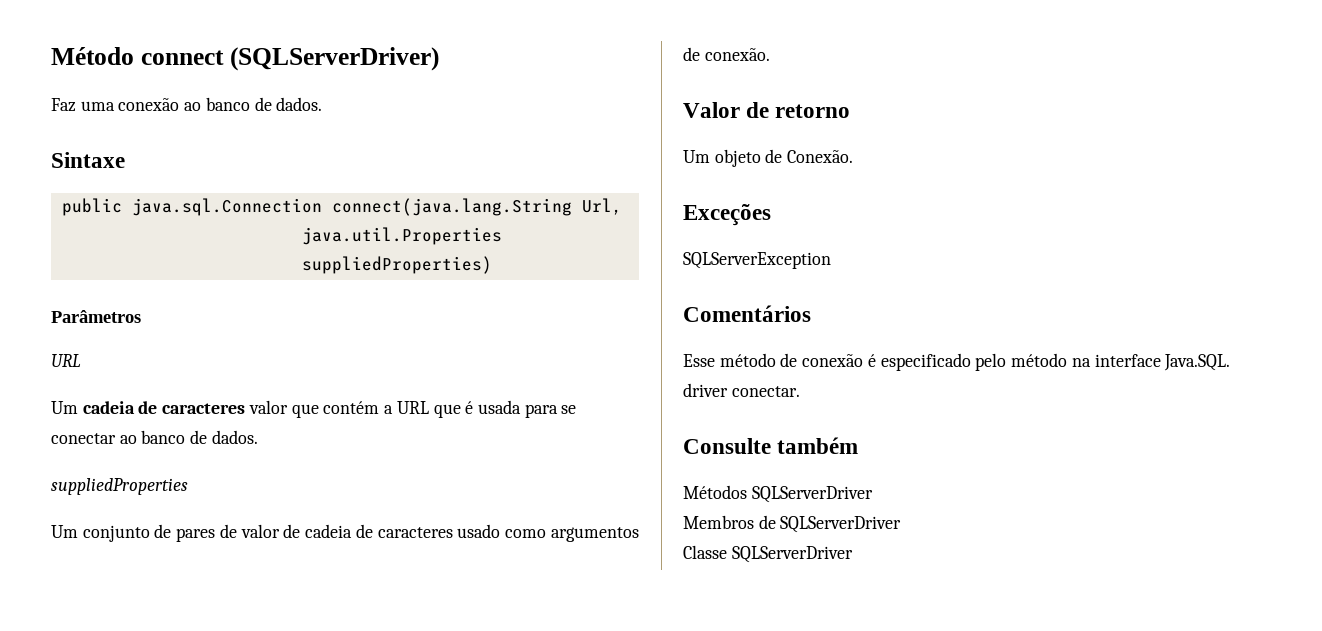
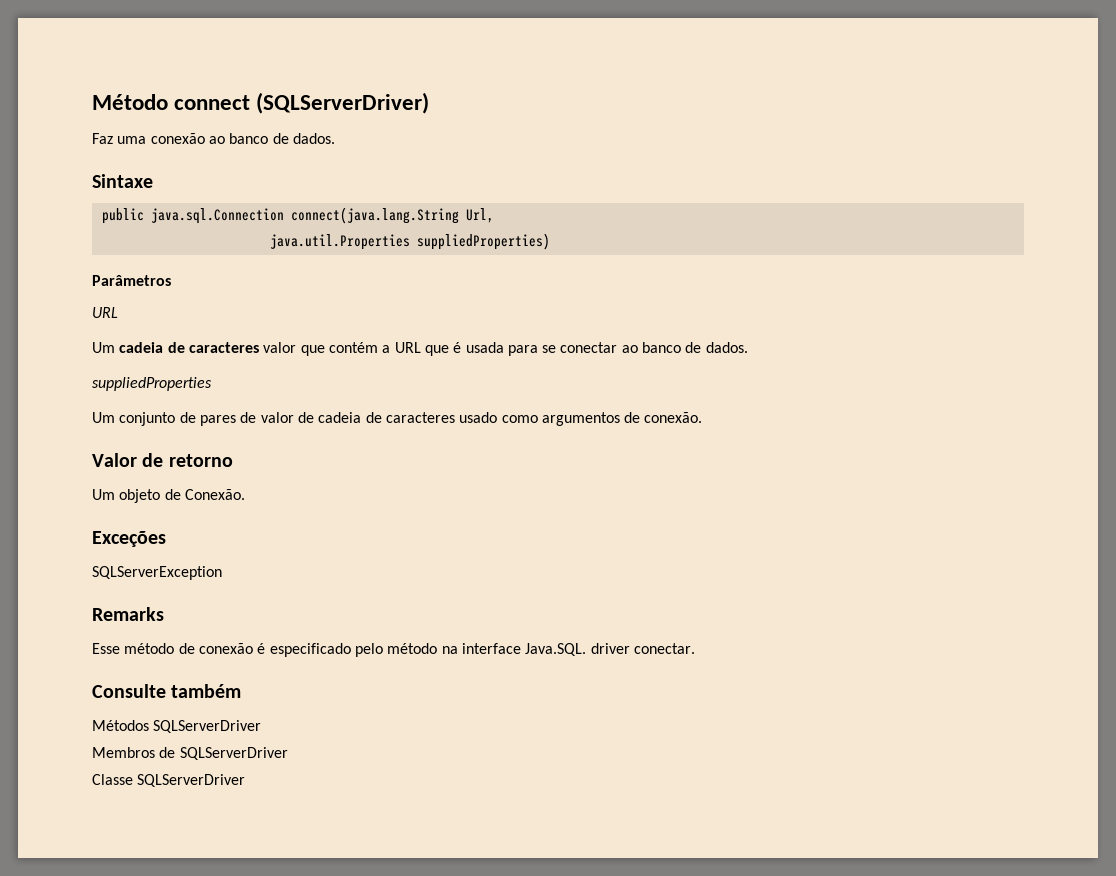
- Comentários
+ Remarks

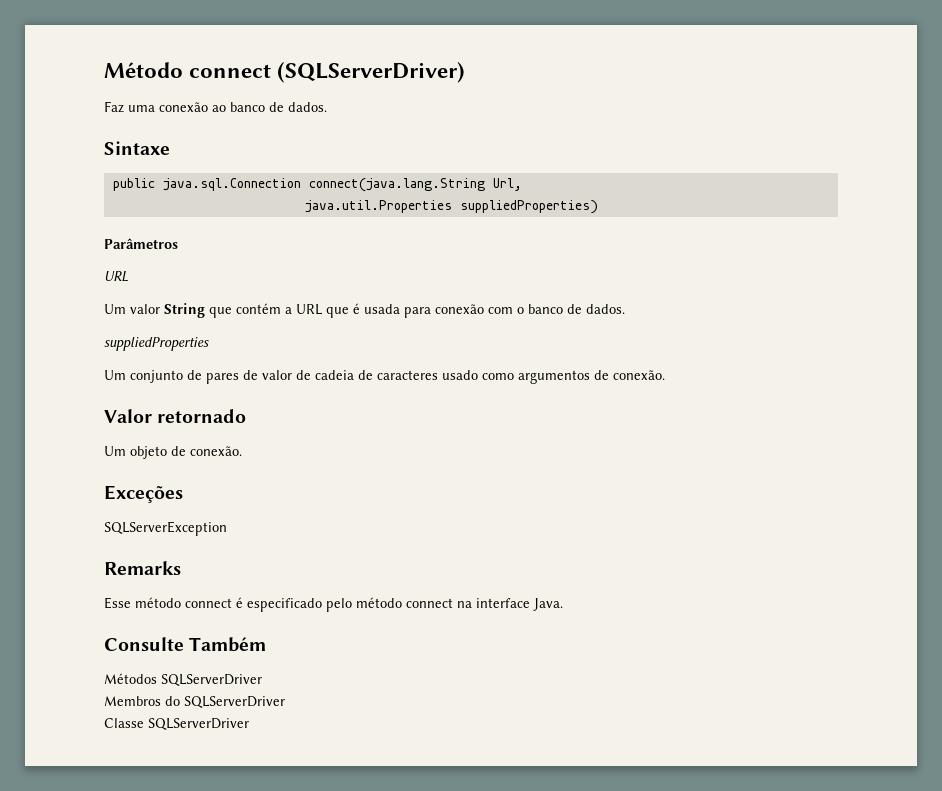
- Um cadeia de caracteres valor que contém a URL que é usada para se conectar ao banco de dados.
+ Um valor String que contém a URL que é usada para conexão com o banco de dados.
- Valor de retorno
+ Valor retornado
- Um objeto de Conexão.
+ Um objeto de conexão.
- Esse método de conexão é especificado pelo método na interface Java.SQL. driver conectar.
+ Esse método connect é especificado pelo método connect na interface Java.
- Consulte também
+ Consulte Também
- Membros de SQLServerDriver
+ Membros do SQLServerDriver

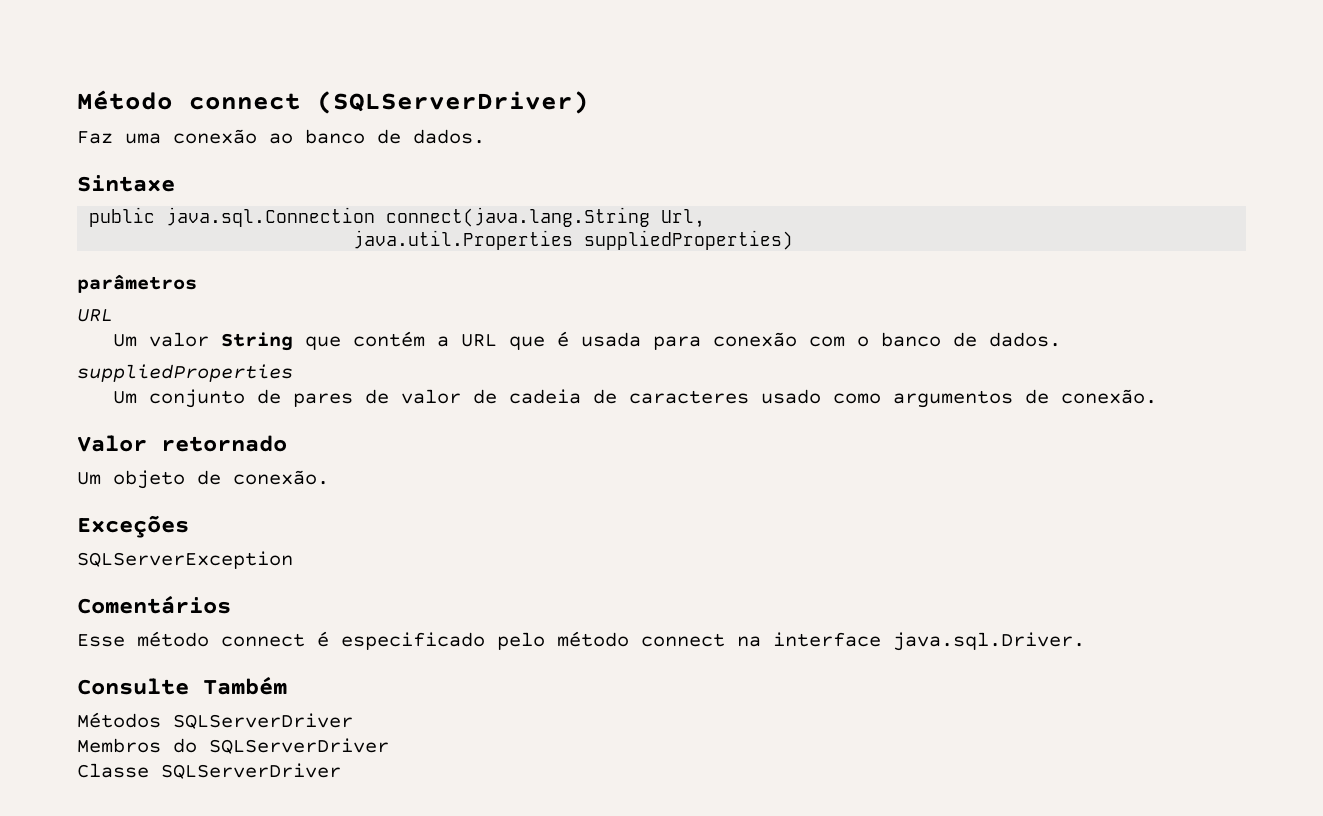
- Parâmetros
+ parâmetros
- Remarks
+ Comentários
- Esse método connect é especificado pelo método connect na interface Java.
+ Esse método connect é especificado pelo método connect na interface java.sql.Driver.

